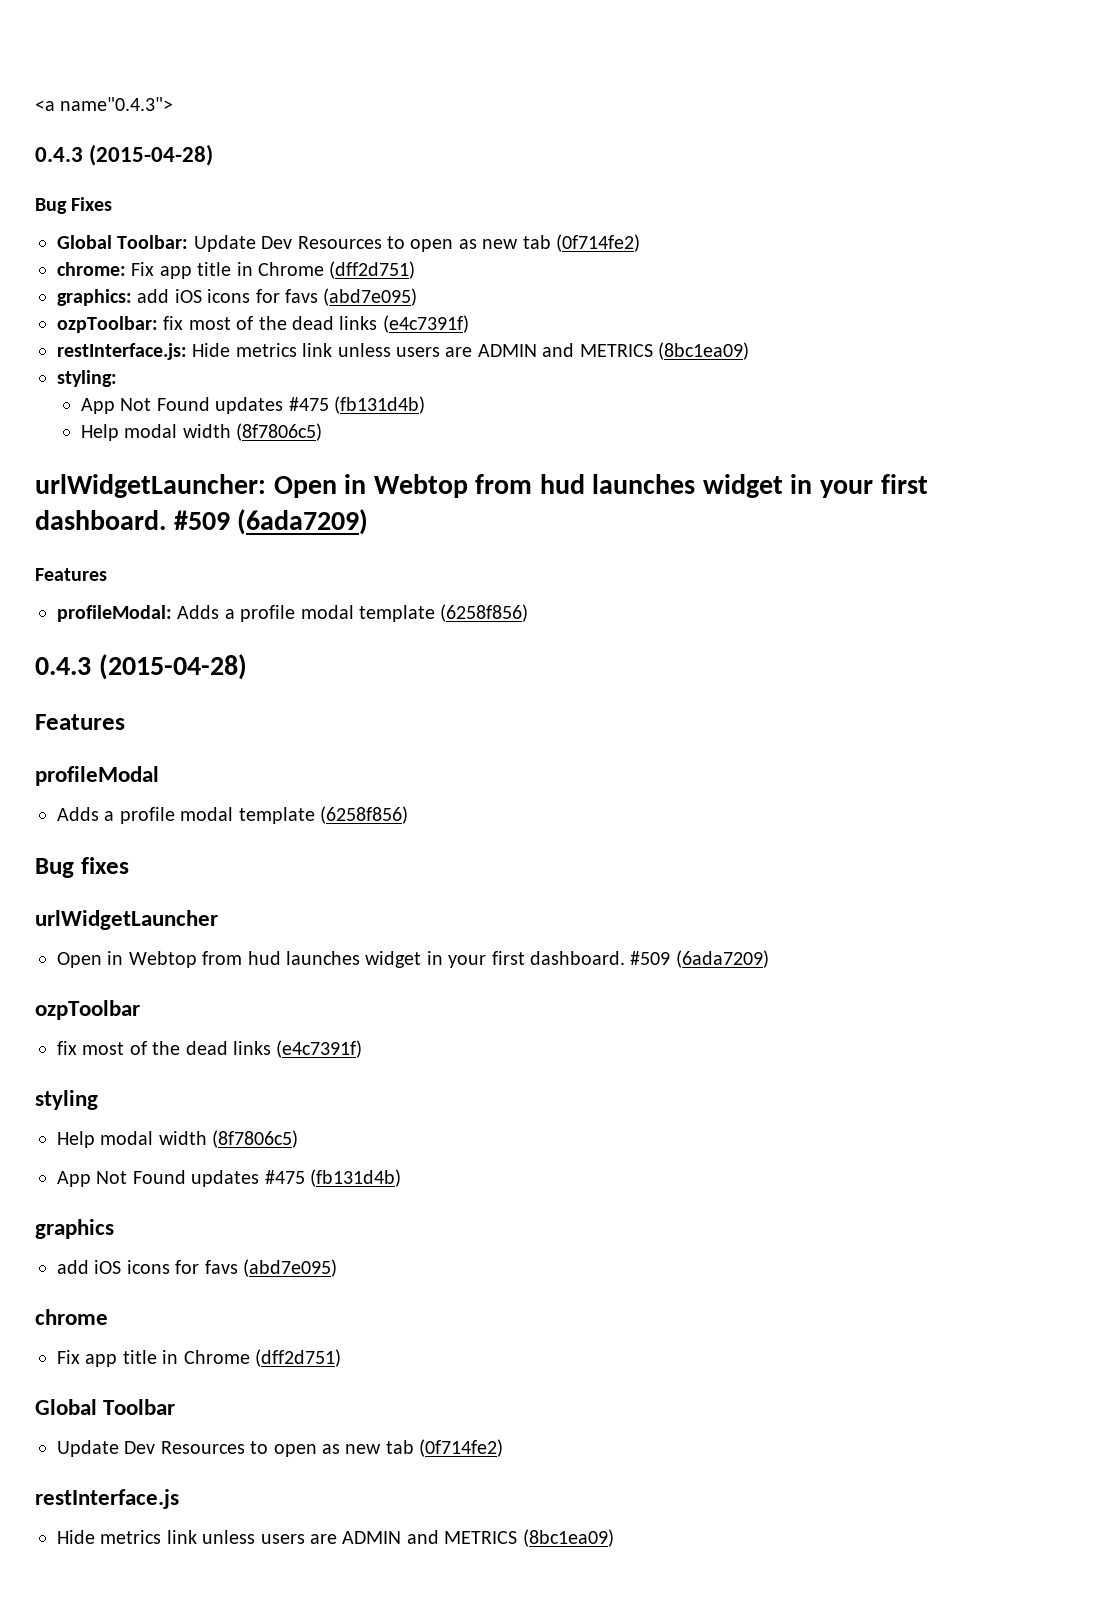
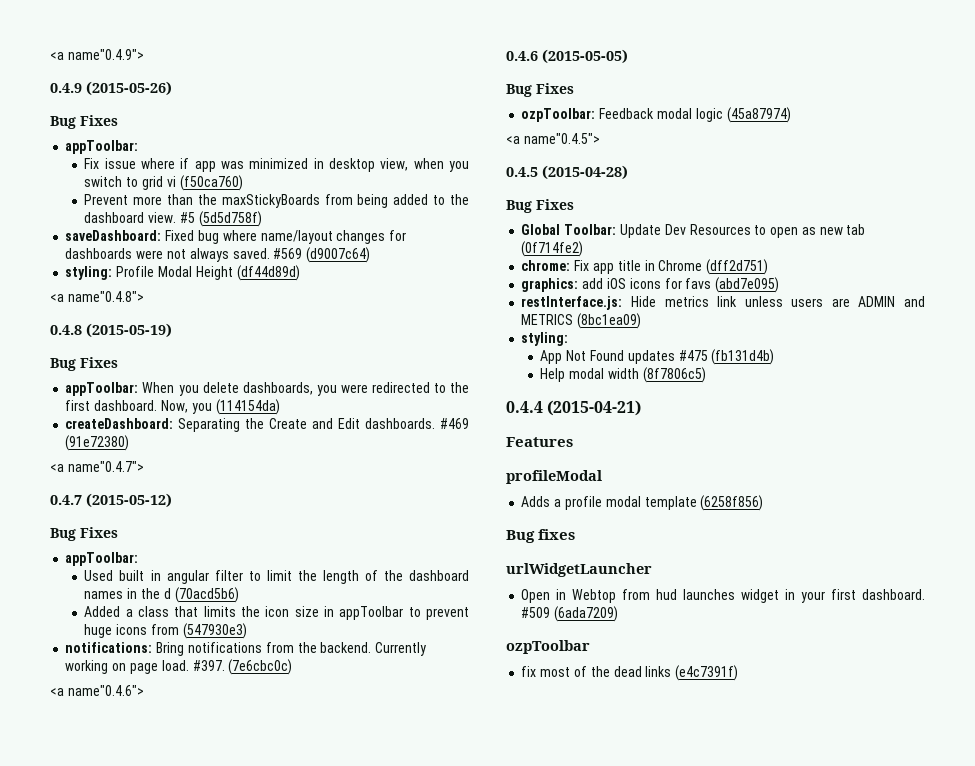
- <a name"0.4.3">
- 0.4.3 (2015-04-28)
+ <a name"0.4.9">
+ 0.4.9 (2015-05-26)
+ Bug Fixes
+ appToolbar:
+ Fix issue where if app was minimized in desktop view, when you switch to grid vi (f50ca760)
+ Prevent more than the maxStickyBoards from being added to the dashboard view. #5 (5d5d758f)
+ saveDashboard: Fixed bug where name/layout changes for dashboards were not always saved. #569 (d9007c64)
+ styling: Profile Modal Height (df44d89d)
+ <a name"0.4.8">
+ 0.4.8 (2015-05-19)
+ Bug Fixes
+ appToolbar: When you delete dashboards, you were redirected to the first dashboard. Now, you (114154da)
+ createDashboard: Separating the Create and Edit dashboards. #469 (91e72380)
+ <a name"0.4.7">
+ 0.4.7 (2015-05-12)
+ Bug Fixes
+ appToolbar:
+ Used built in angular filter to limit the length of the dashboard names in the d (70acd5b6)
+ Added a class that limits the icon size in appToolbar to prevent huge icons from (547930e3)
+ notifications: Bring notifications from the backend. Currently working on page load. #397. (7e6cbc0c)
+ <a name"0.4.6">
+ 0.4.6 (2015-05-05)
+ Bug Fixes
+ ozpToolbar: Feedback modal logic (45a87974)
+ <a name"0.4.5">
+ 0.4.5 (2015-04-28)
- ozpToolbar: fix most of the dead links (e4c7391f)
- urlWidgetLauncher: Open in Webtop from hud launches widget in your first dashboard. #509 (6ada7209)
- Features
- profileModal: Adds a profile modal template (6258f856)
- 0.4.3 (2015-04-28)
+ 0.4.4 (2015-04-21)
- styling
- Help modal width (8f7806c5)
- App Not Found updates #475 (fb131d4b)
- graphics
- add iOS icons for favs (abd7e095)
- chrome
- Fix app title in Chrome (dff2d751)
- Global Toolbar
- Update Dev Resources to open as new tab (0f714fe2)
- restInterface.js
- Hide metrics link unless users are ADMIN and METRICS (8bc1ea09)

